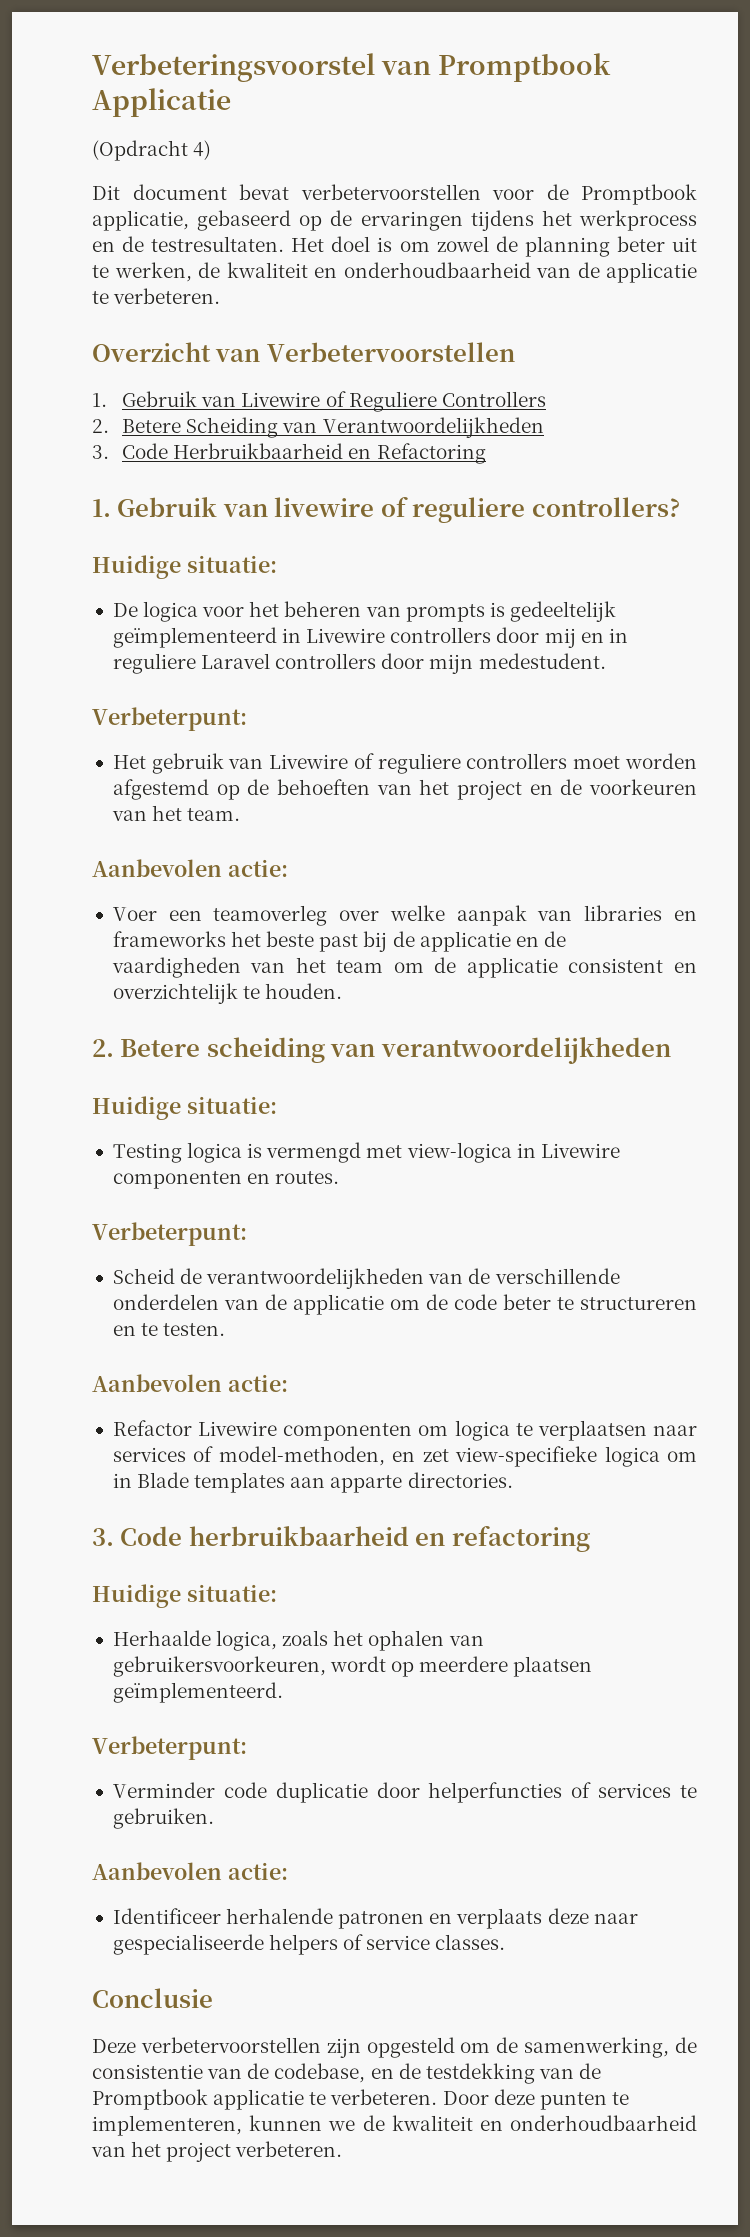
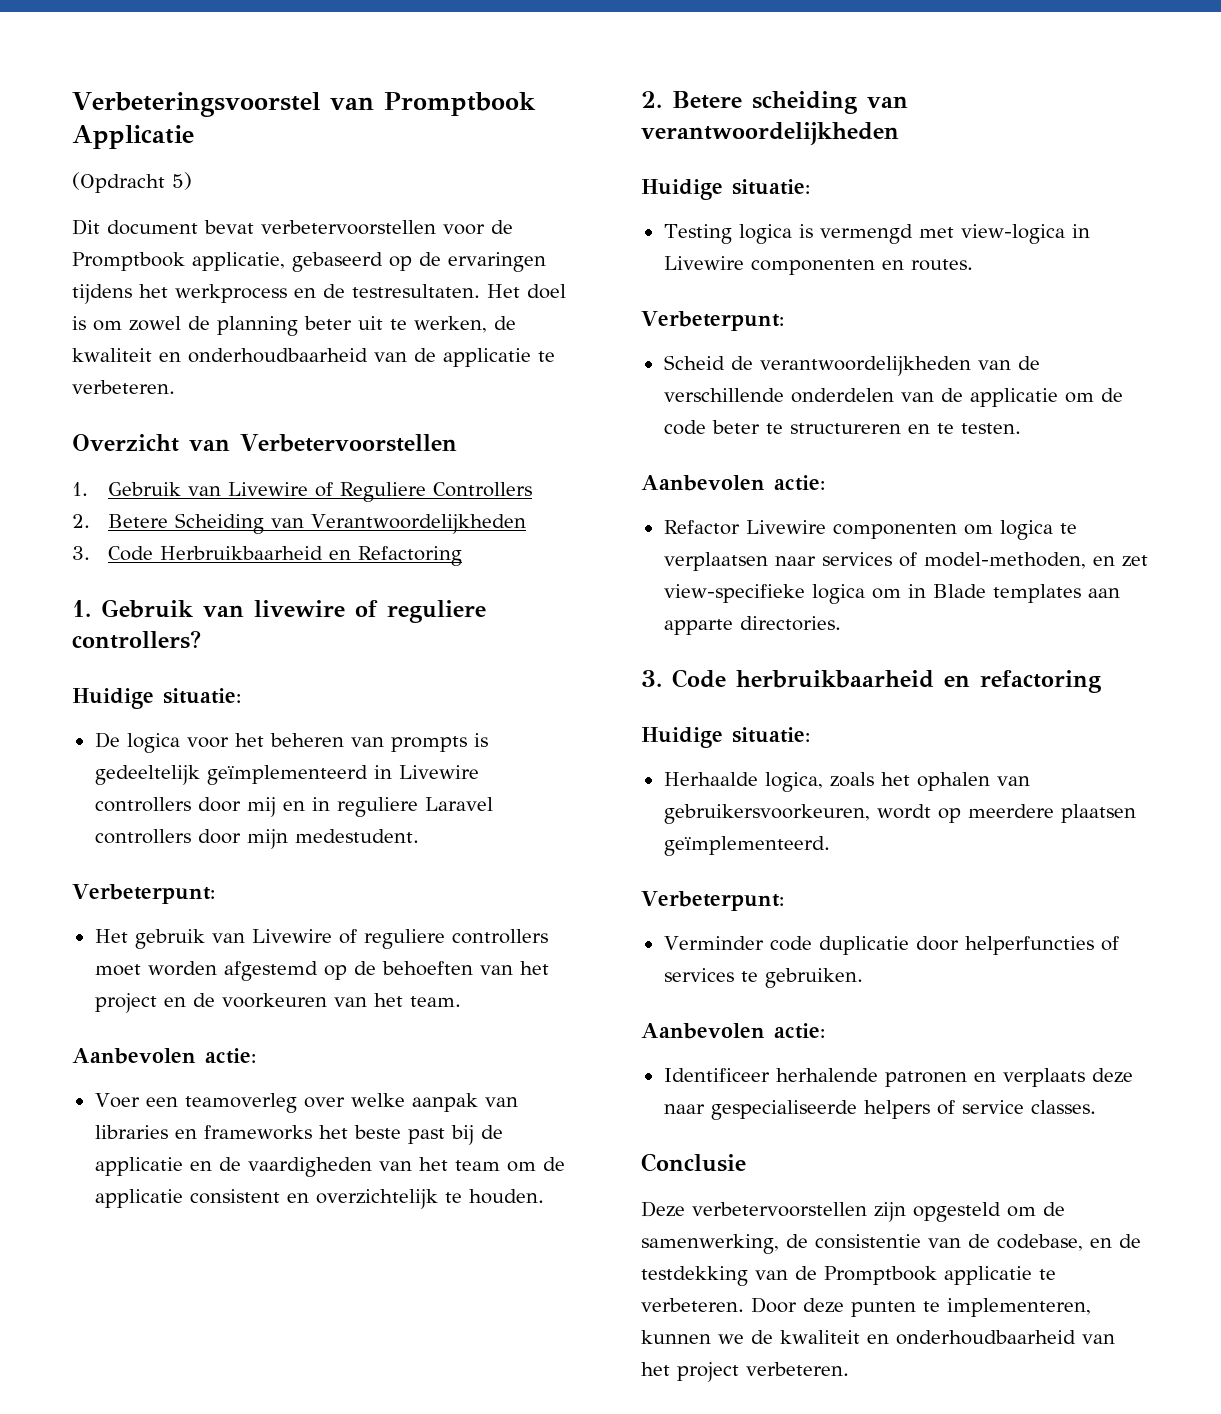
- (Opdracht 4)
+ (Opdracht 5)

